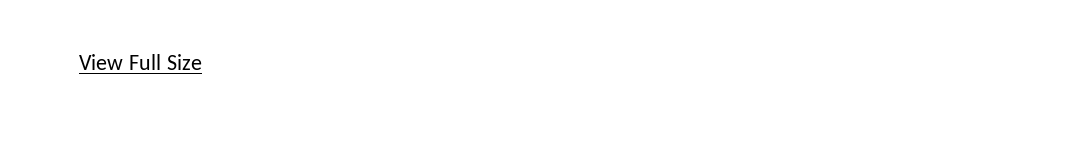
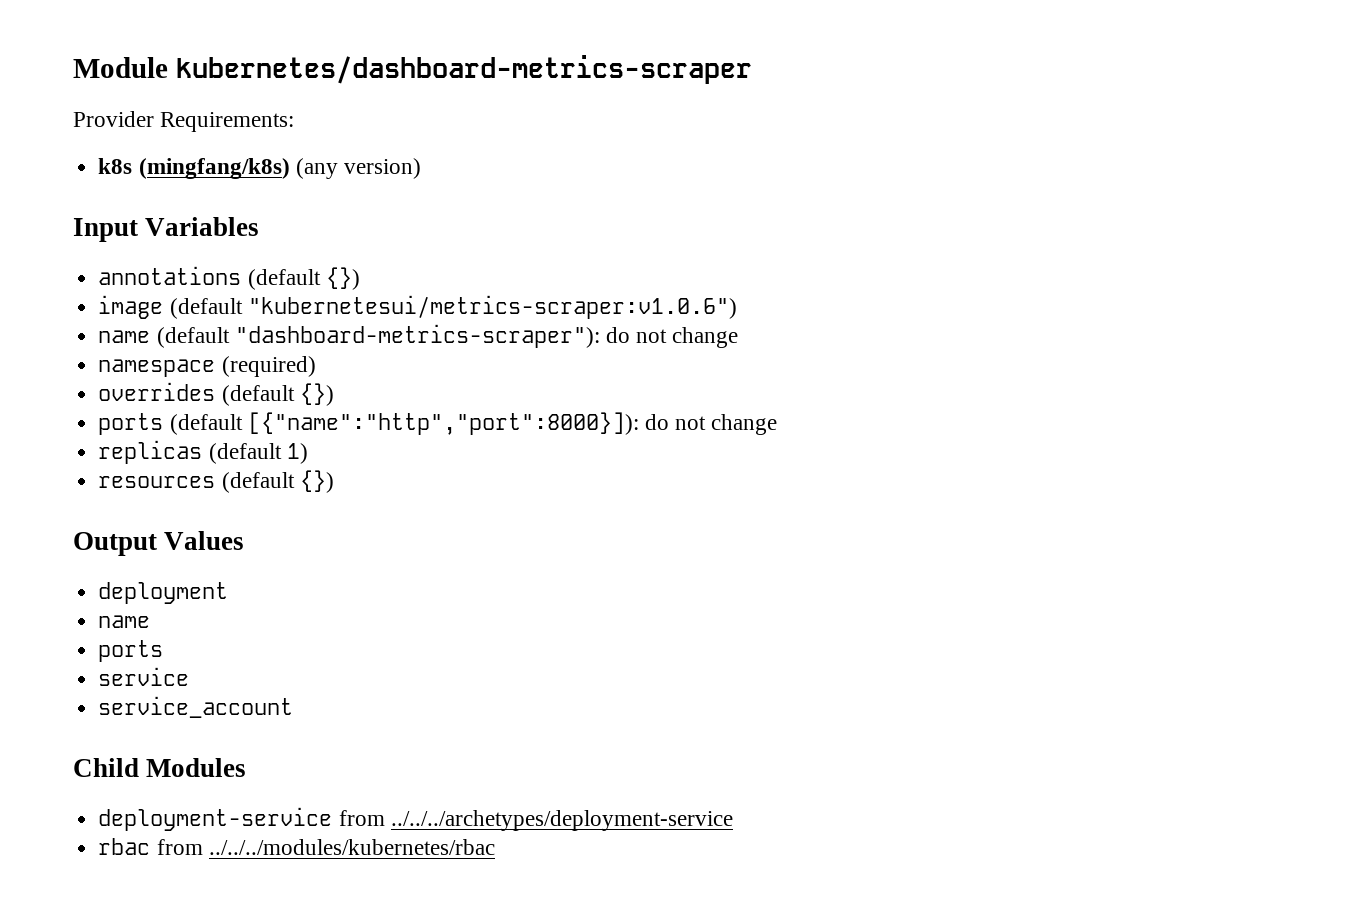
- View Full Size
+ Module kubernetes/dashboard-metrics-scraper
+ Provider Requirements:
+ k8s (mingfang/k8s) (any version)
+ Input Variables
+ annotations (default {})
+ image (default "kubernetesui/metrics-scraper:v1.0.6")
+ name (default "dashboard-metrics-scraper"): do not change
+ namespace (required)
+ overrides (default {})
+ ports (default [{"name":"http","port":8000}]): do not change
+ replicas (default 1)
+ resources (default {})
+ Output Values
+ deployment
+ name
+ ports
+ service
+ service_account
+ Child Modules
+ deployment-service from ../../../archetypes/deployment-service
+ rbac from ../../../modules/kubernetes/rbac

